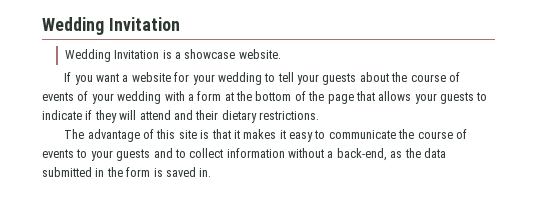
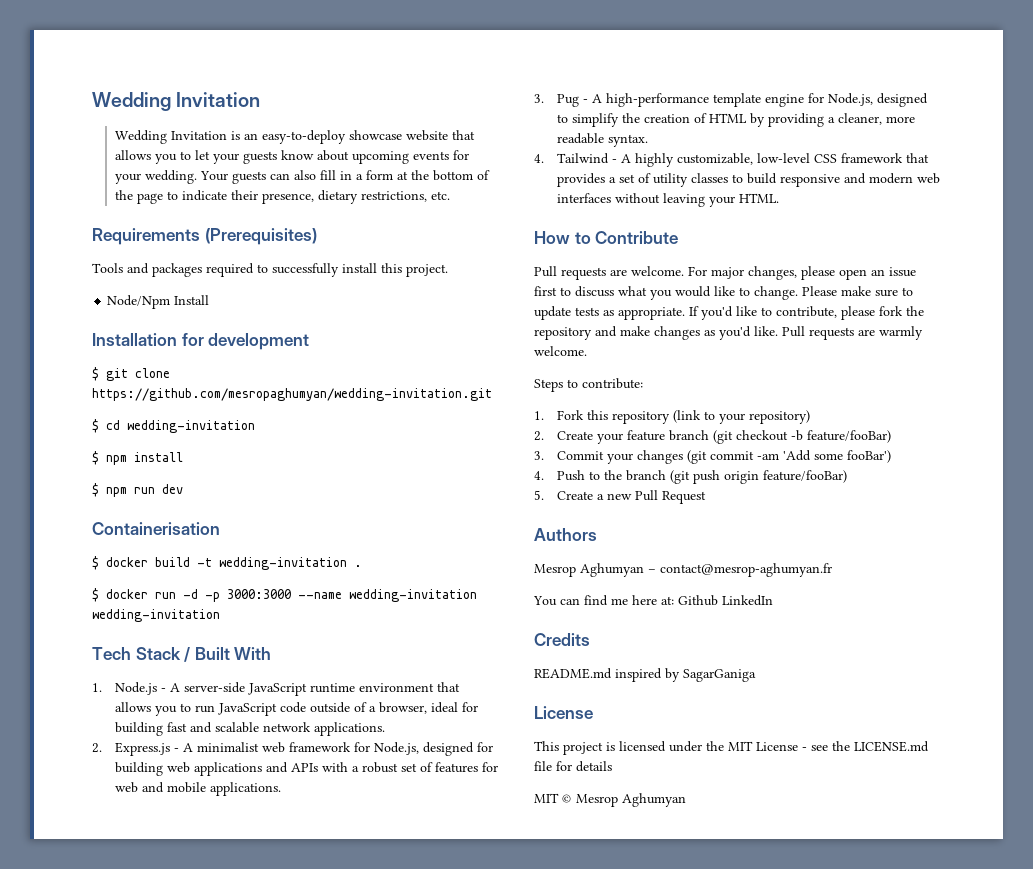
- Wedding Invitation is a showcase website.
- If you want a website for your wedding to tell your guests about the course of events of your wedding with a form at the bottom of the page that allows your guests to indicate if they will attend and their dietary restrictions.
- The advantage of this site is that it makes it easy to communicate the course of events to your guests and to collect information without a back-end, as the data submitted in the form is saved in.
+ Wedding Invitation is an easy-to-deploy showcase website that allows you to let your guests know about upcoming events for your wedding. Your guests can also fill in a form at the bottom of the page to indicate their presence, dietary restrictions, etc.
+ Requirements (Prerequisites)
+ Tools and packages required to successfully install this project.
+ Node/Npm Install
+ Installation for development
+ $ git clone https://github.com/mesropaghumyan/wedding-invitation.git
+ $ cd wedding-invitation
+ $ npm install
+ $ npm run dev
+ Containerisation
+ $ docker build -t wedding-invitation .
+ $ docker run -d -p 3000:3000 --name wedding-invitation wedding-invitation
+ Tech Stack / Built With
+ 1. Node.js - A server-side JavaScript runtime environment that allows you to run JavaScript code outside of a browser, ideal for building fast and scalable network applications.
+ 2. Express.js - A minimalist web framework for Node.js, designed for building web applications and APIs with a robust set of features for web and mobile applications.
+ 3. Pug - A high-performance template engine for Node.js, designed to simplify the creation of HTML by providing a cleaner, more readable syntax.
+ 4. Tailwind - A highly customizable, low-level CSS framework that provides a set of utility classes to build responsive and modern web interfaces without leaving your HTML.
+ How to Contribute
+ Pull requests are welcome. For major changes, please open an issue first to discuss what you would like to change. Please make sure to update tests as appropriate. If you'd like to contribute, please fork the repository and make changes as you'd like. Pull requests are warmly welcome.
+ Steps to contribute:
+ 1. Fork this repository (link to your repository)
+ 2. Create your feature branch (git checkout -b feature/fooBar)
+ 3. Commit your changes (git commit -am 'Add some fooBar')
+ 4. Push to the branch (git push origin feature/fooBar)
+ 5. Create a new Pull Request
+ Authors
+ Mesrop Aghumyan – contact@mesrop-aghumyan.fr
+ You can find me here at: Github LinkedIn
+ Credits
+ README.md inspired by SagarGaniga
+ License
+ This project is licensed under the MIT License - see the LICENSE.md file for details
+ MIT © Mesrop Aghumyan

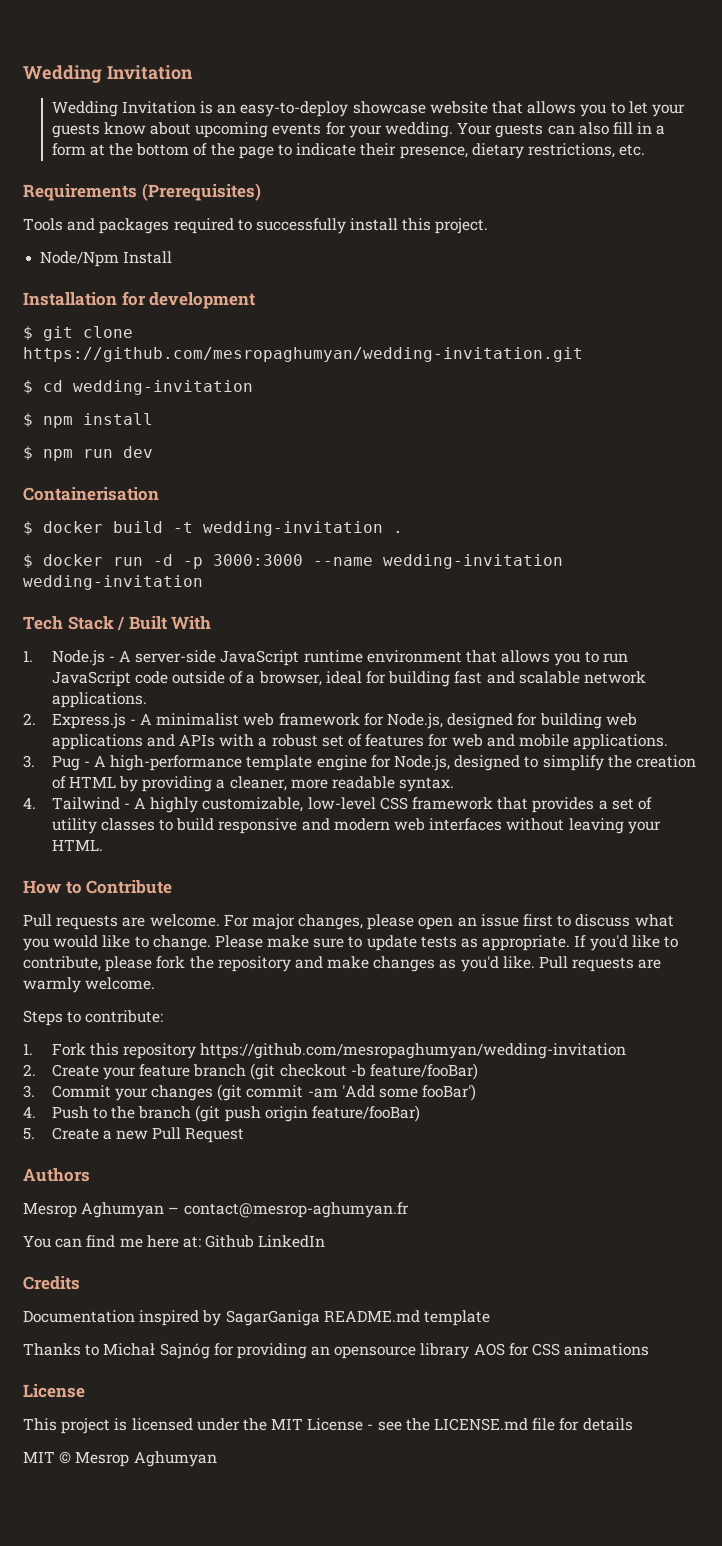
- 1. Fork this repository (link to your repository)
+ 1. Fork this repository https://github.com/mesropaghumyan/wedding-invitation
- README.md inspired by SagarGaniga
+ Documentation inspired by SagarGaniga README.md template
+ Thanks to Michał Sajnóg for providing an opensource library AOS for CSS animations

